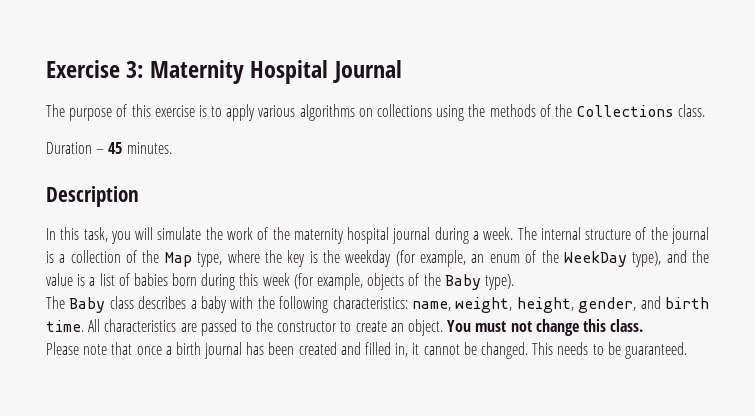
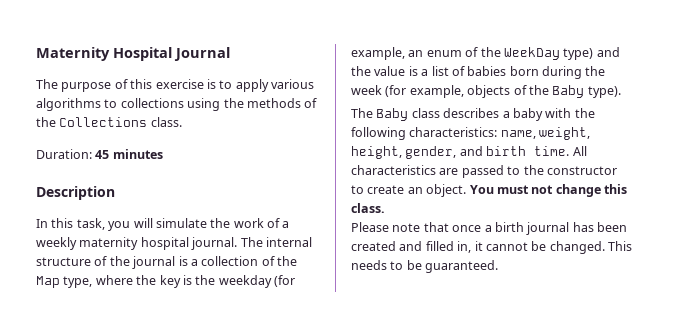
- Exercise 3: Maternity Hospital Journal
+ Maternity Hospital Journal
- The purpose of this exercise is to apply various algorithms on collections using the methods of the Collections class.
+ The purpose of this exercise is to apply various algorithms to collections using the methods of the Collections class.
- Duration – 45 minutes.
+ Duration: 45 minutes
- In this task, you will simulate the work of the maternity hospital journal during a week.
+ In this task, you will simulate the work of a weekly maternity hospital journal.
- The internal structure of the journal is a collection of the Map type, where the key is the weekday (for example, an enum of the WeekDay type), and the value is a list of babies born during this week (for example, objects of the Baby type).
+ The internal structure of the journal is a collection of the Map type, where the key is the weekday (for example, an enum of the WeekDay type) and the value is a list of babies born during the week (for example, objects of the Baby type).

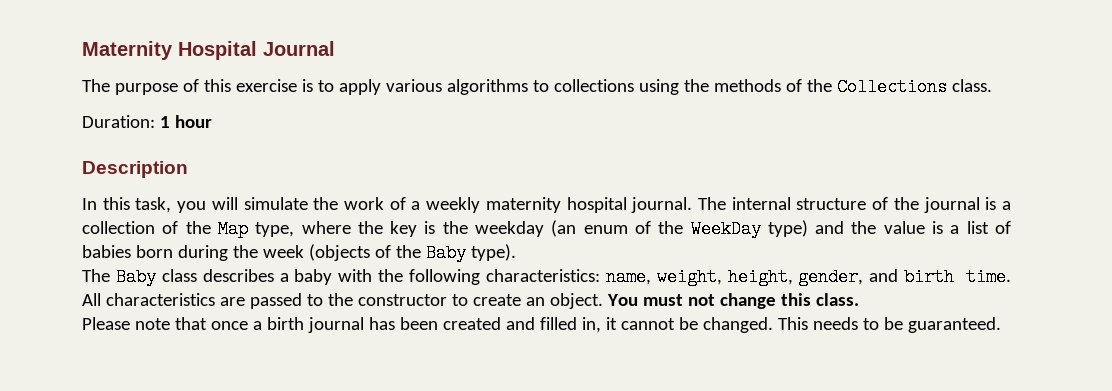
- Duration: 45 minutes
+ Duration: 1 hour
- The internal structure of the journal is a collection of the Map type, where the key is the weekday (for example, an enum of the WeekDay type) and the value is a list of babies born during the week (for example, objects of the Baby type).
+ The internal structure of the journal is a collection of the Map type, where the key is the weekday (an enum of the WeekDay type) and the value is a list of babies born during the week (objects of the Baby type).

